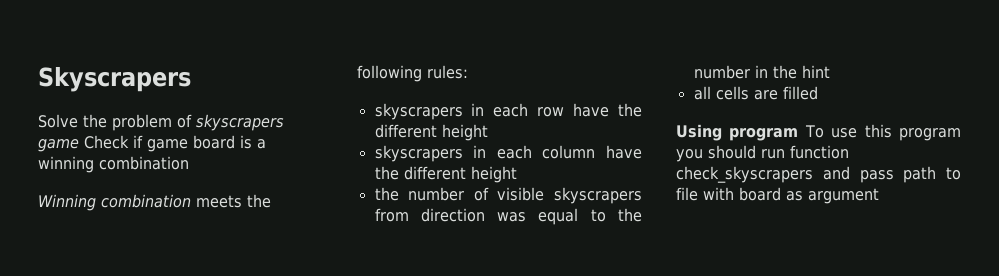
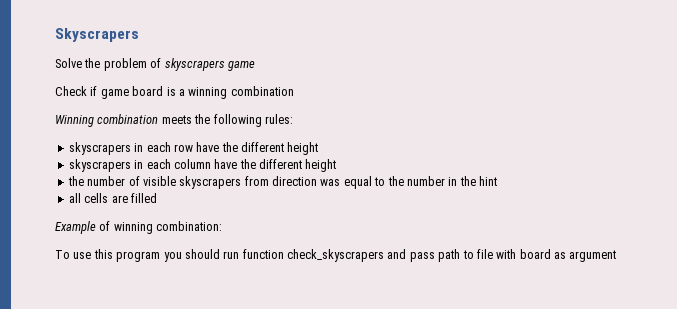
- Solve the problem of skyscrapers game Check if game board is a winning combination
+ Solve the problem of skyscrapers game
+ Check if game board is a winning combination
- Using program To use this program you should run function check_skyscrapers and pass path to file with board as argument
+ Example of winning combination:
+ To use this program you should run function check_skyscrapers and pass path to file with board as argument

